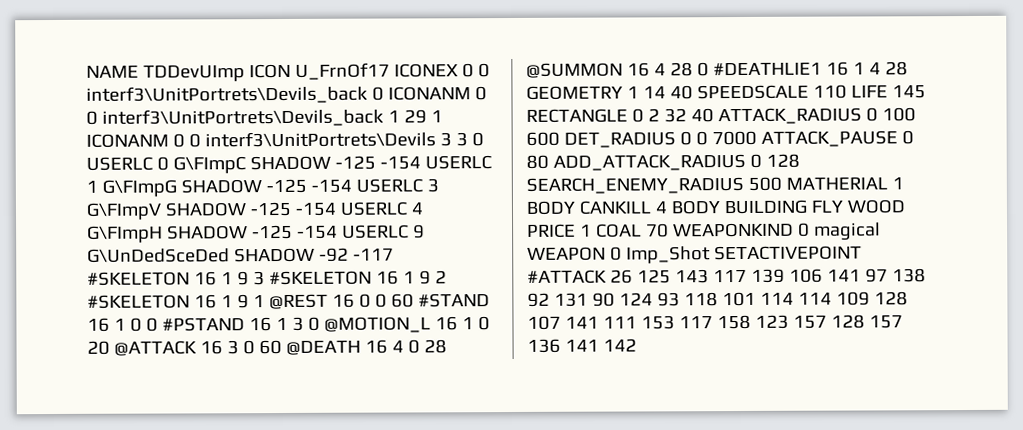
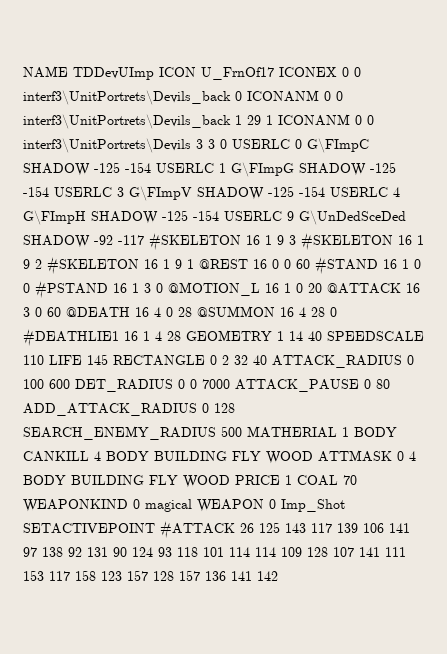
- NAME TDDevUImp ICON U_FrnOf17 ICONEX 0 0 interf3\UnitPortrets\Devils_back 0 ICONANM 0 0 interf3\UnitPortrets\Devils_back 1 29 1 ICONANM 0 0 interf3\UnitPortrets\Devils 3 3 0 USERLC 0 G\FImpC SHADOW -125 -154 USERLC 1 G\FImpG SHADOW -125 -154 USERLC 3 G\FImpV SHADOW -125 -154 USERLC 4 G\FImpH SHADOW -125 -154 USERLC 9 G\UnDedSceDed SHADOW -92 -117 #SKELETON 16 1 9 3 #SKELETON 16 1 9 2 #SKELETON 16 1 9 1 @REST 16 0 0 60 #STAND 16 1 0 0 #PSTAND 16 1 3 0 @MOTION_L 16 1 0 20 @ATTACK 16 3 0 60 @DEATH 16 4 0 28 @SUMMON 16 4 28 0 #DEATHLIE1 16 1 4 28 GEOMETRY 1 14 40 SPEEDSCALE 110 LIFE 145 RECTANGLE 0 2 32 40 ATTACK_RADIUS 0 100 600 DET_RADIUS 0 0 7000 ATTACK_PAUSE 0 80 ADD_ATTACK_RADIUS 0 128 SEARCH_ENEMY_RADIUS 500 MATHERIAL 1 BODY CANKILL 4 BODY BUILDING FLY WOOD PRICE 1 COAL 70 WEAPONKIND 0 magical WEAPON 0 Imp_Shot SETACTIVEPOINT #ATTACK 26 125 143 117 139 106 141 97 138 92 131 90 124 93 118 101 114 114 109 128 107 141 111 153 117 158 123 157 128 157 136 141 142
+ NAME TDDevUImp ICON U_FrnOf17 ICONEX 0 0 interf3\UnitPortrets\Devils_back 0 ICONANM 0 0 interf3\UnitPortrets\Devils_back 1 29 1 ICONANM 0 0 interf3\UnitPortrets\Devils 3 3 0 USERLC 0 G\FImpC SHADOW -125 -154 USERLC 1 G\FImpG SHADOW -125 -154 USERLC 3 G\FImpV SHADOW -125 -154 USERLC 4 G\FImpH SHADOW -125 -154 USERLC 9 G\UnDedSceDed SHADOW -92 -117 #SKELETON 16 1 9 3 #SKELETON 16 1 9 2 #SKELETON 16 1 9 1 @REST 16 0 0 60 #STAND 16 1 0 0 #PSTAND 16 1 3 0 @MOTION_L 16 1 0 20 @ATTACK 16 3 0 60 @DEATH 16 4 0 28 @SUMMON 16 4 28 0 #DEATHLIE1 16 1 4 28 GEOMETRY 1 14 40 SPEEDSCALE 110 LIFE 145 RECTANGLE 0 2 32 40 ATTACK_RADIUS 0 100 600 DET_RADIUS 0 0 7000 ATTACK_PAUSE 0 80 ADD_ATTACK_RADIUS 0 128 SEARCH_ENEMY_RADIUS 500 MATHERIAL 1 BODY CANKILL 4 BODY BUILDING FLY WOOD ATTMASK 0 4 BODY BUILDING FLY WOOD PRICE 1 COAL 70 WEAPONKIND 0 magical WEAPON 0 Imp_Shot SETACTIVEPOINT #ATTACK 26 125 143 117 139 106 141 97 138 92 131 90 124 93 118 101 114 114 109 128 107 141 111 153 117 158 123 157 128 157 136 141 142

